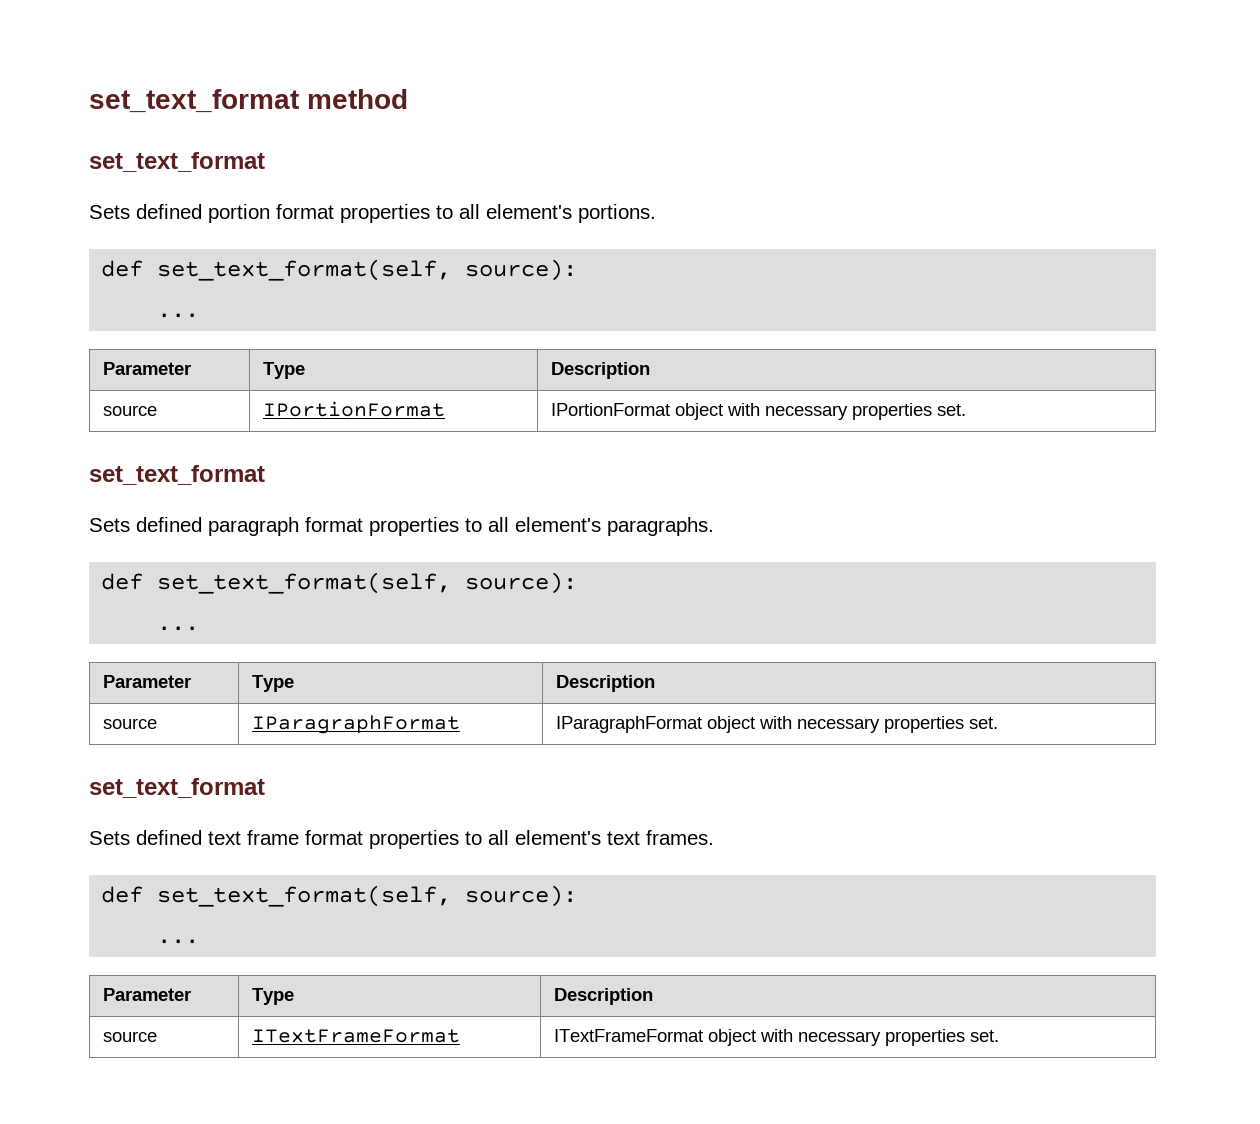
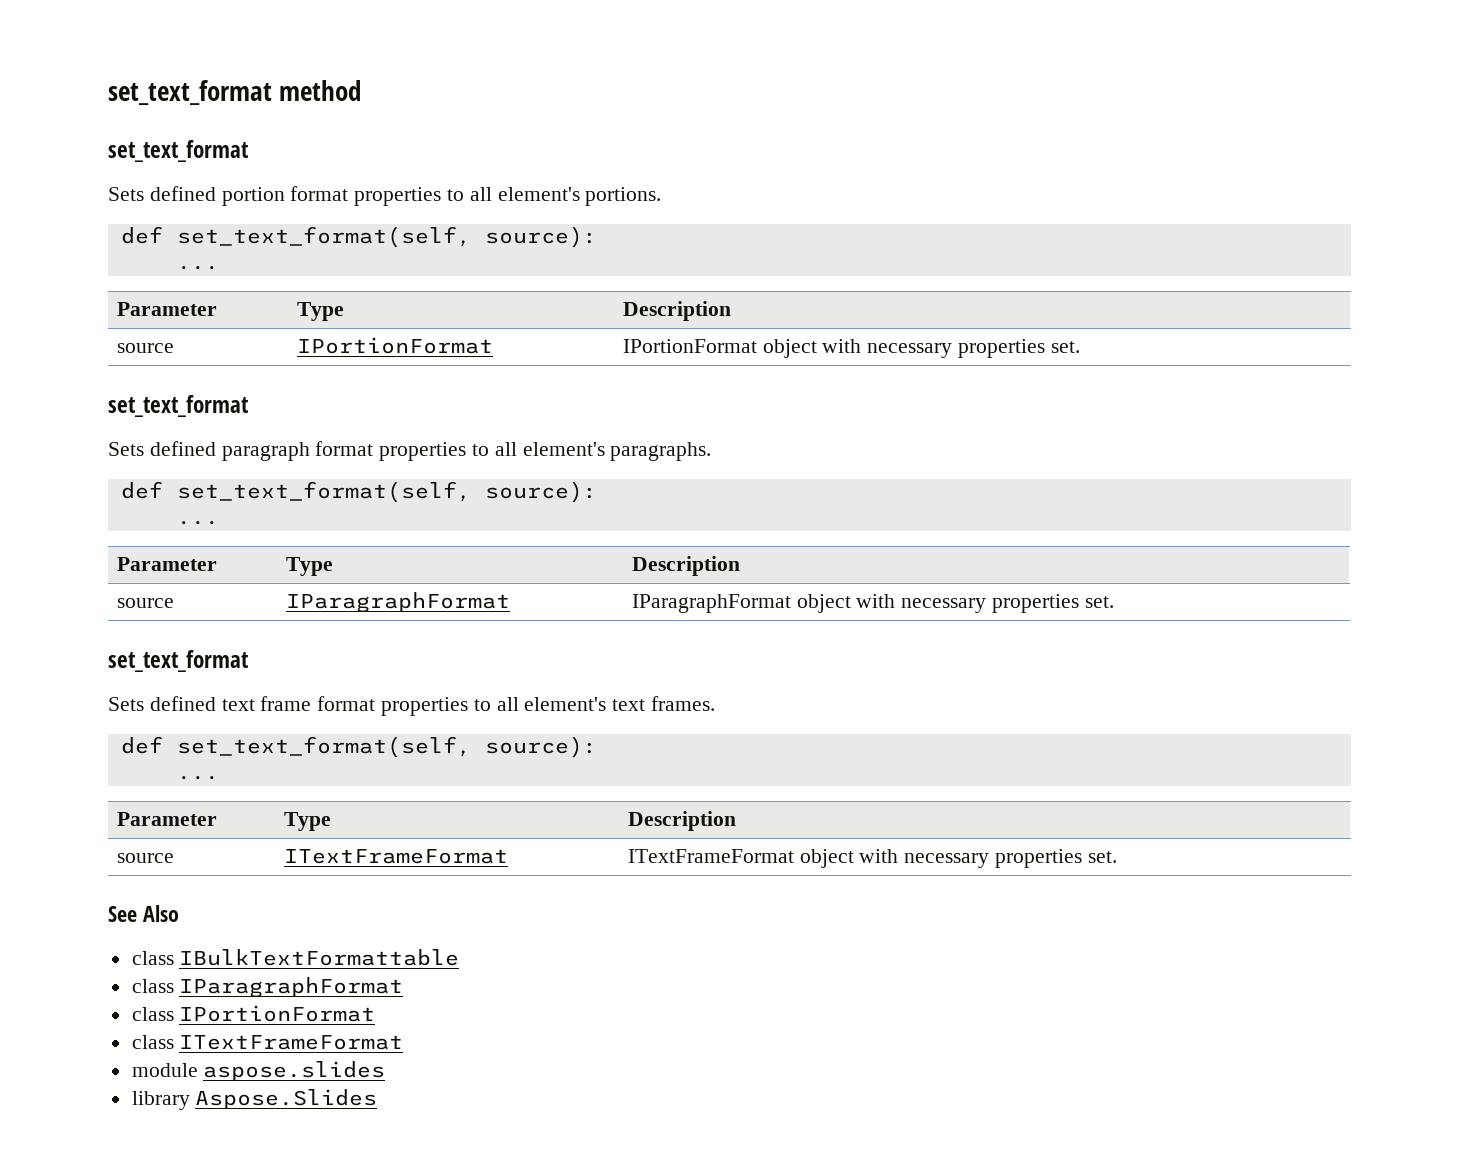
+ See Also
+ class IBulkTextFormattable
+ class IParagraphFormat
+ class IPortionFormat
+ class ITextFrameFormat
+ module aspose.slides
+ library Aspose.Slides

